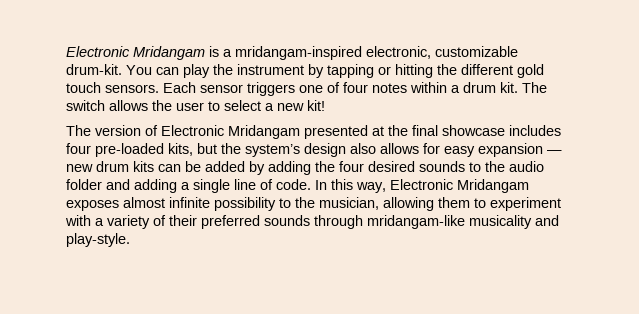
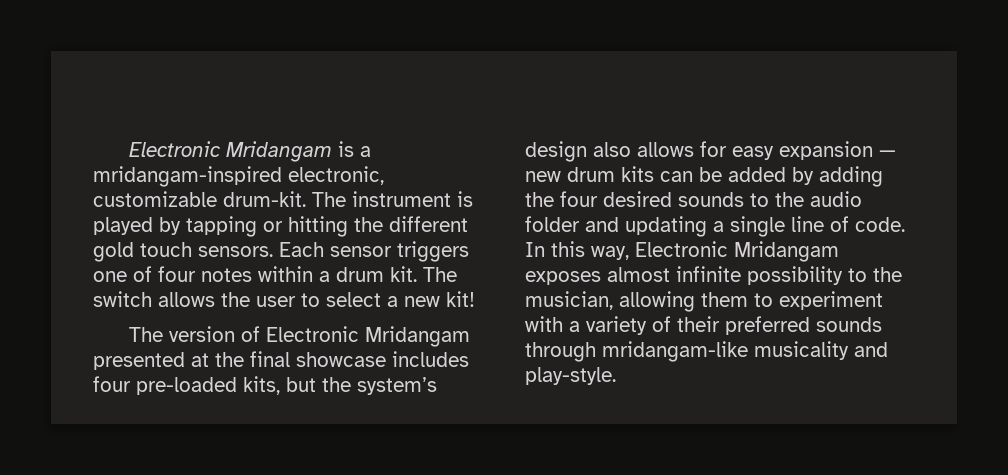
- You can play the instrument by tapping or hitting the different gold touch sensors.
+ The instrument is played by tapping or hitting the different gold touch sensors.
- The version of Electronic Mridangam presented at the final showcase includes four pre-loaded kits, but the system’s design also allows for easy expansion — new drum kits can be added by adding the four desired sounds to the audio folder and adding a single line of code.
+ The version of Electronic Mridangam presented at the final showcase includes four pre-loaded kits, but the system’s design also allows for easy expansion — new drum kits can be added by adding the four desired sounds to the audio folder and updating a single line of code.

